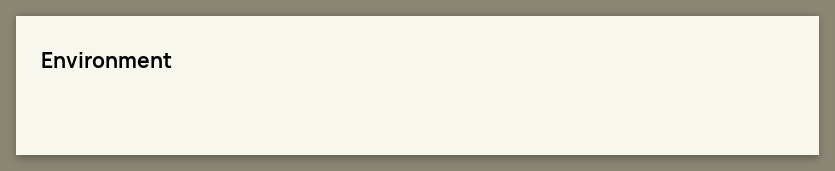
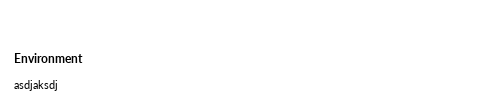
+ asdjaksdj

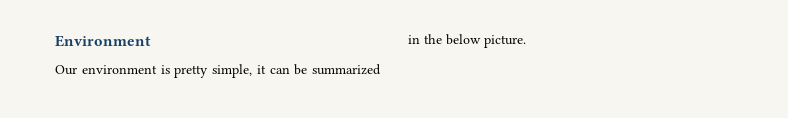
- asdjaksdj
+ Our environment is pretty simple, it can be summarized in the below picture.

